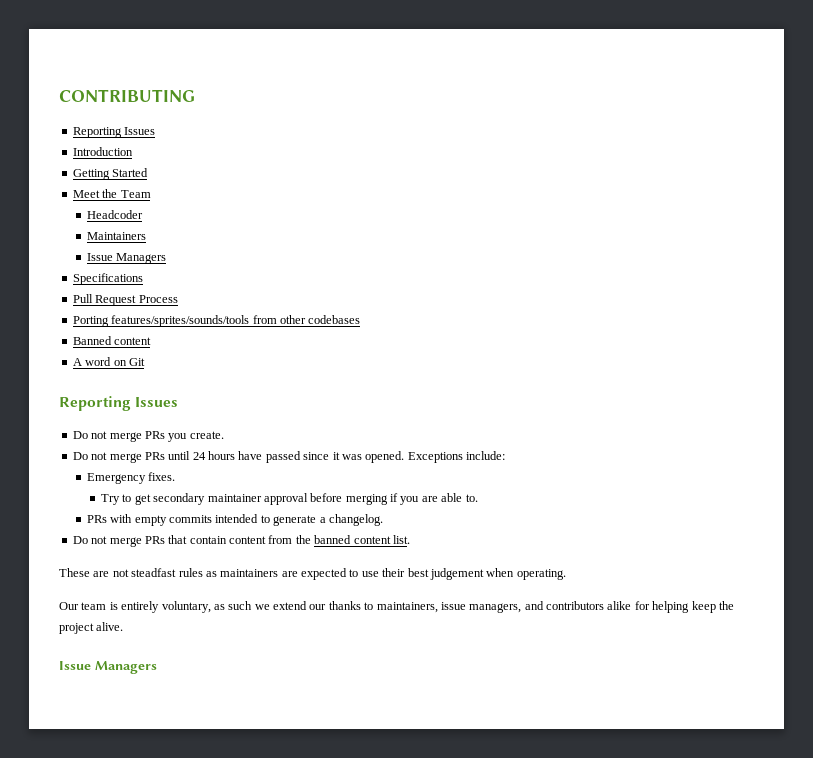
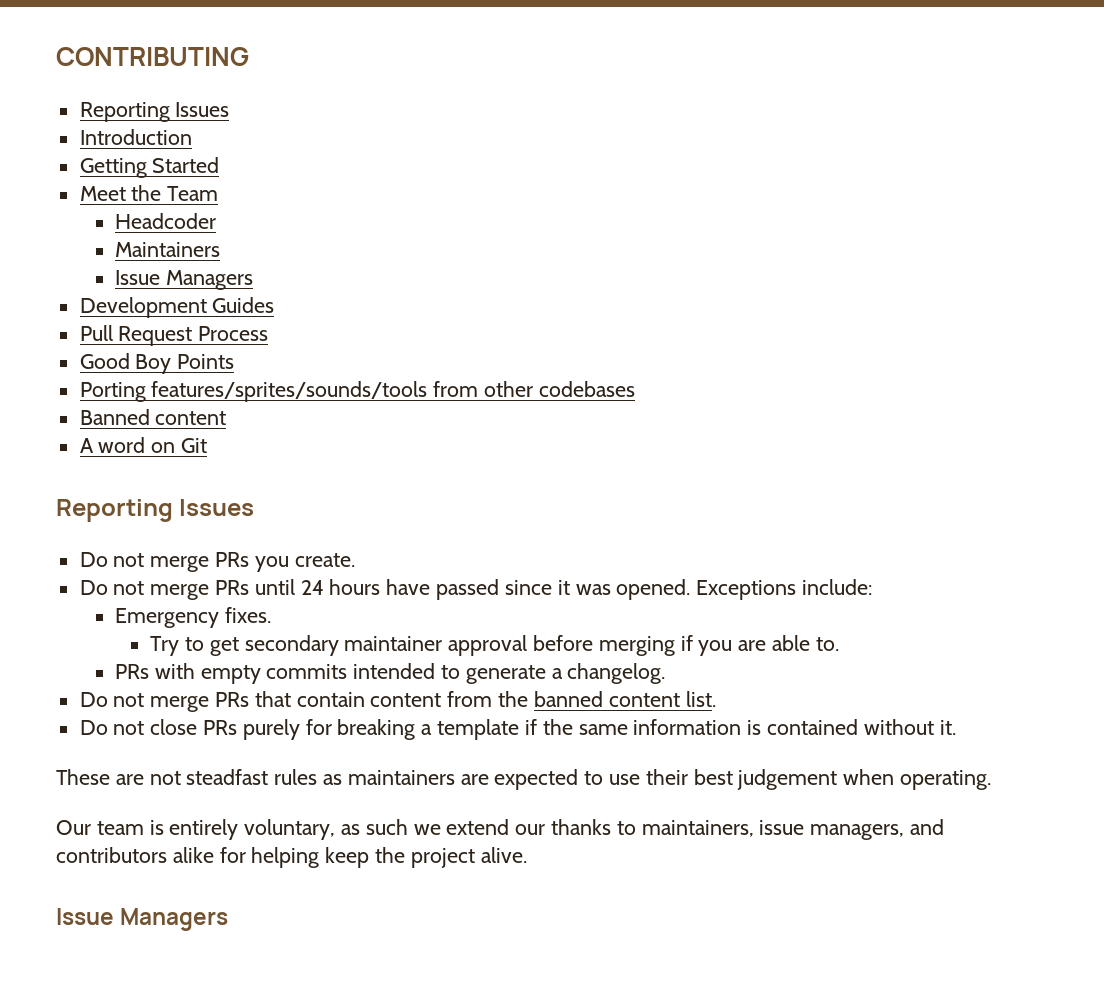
- Specifications
+ Development Guides
+ Good Boy Points
+ Do not close PRs purely for breaking a template if the same information is contained without it.

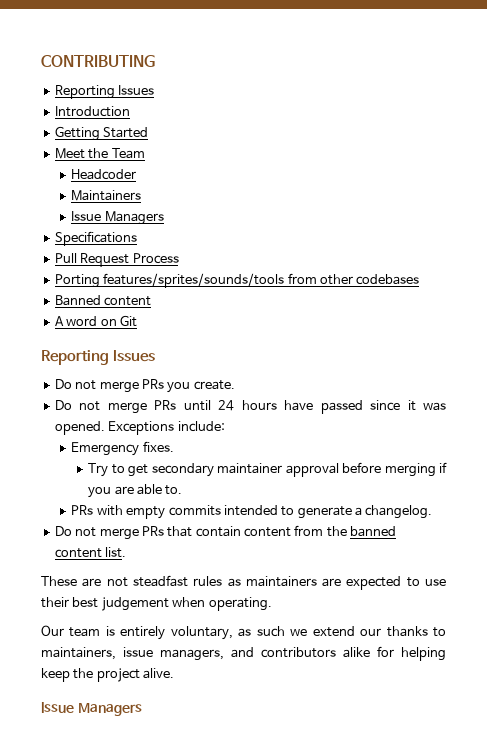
- Development Guides
+ Specifications
- Good Boy Points
- Do not close PRs purely for breaking a template if the same information is contained without it.

